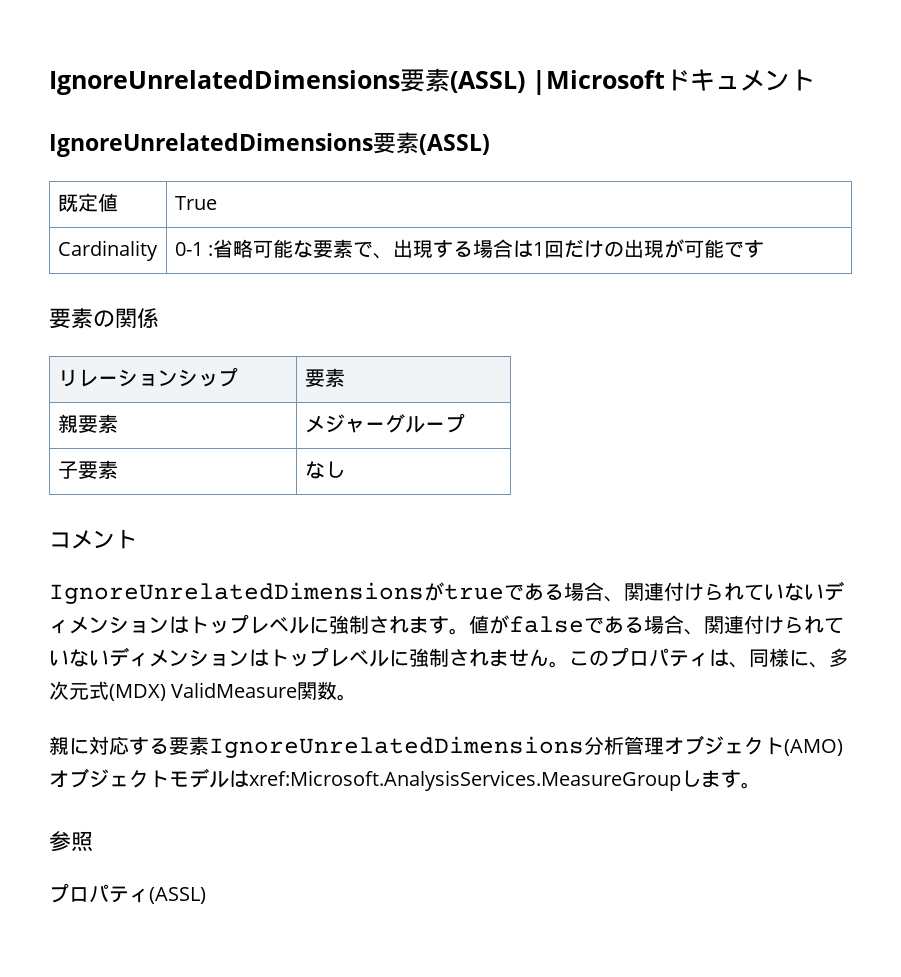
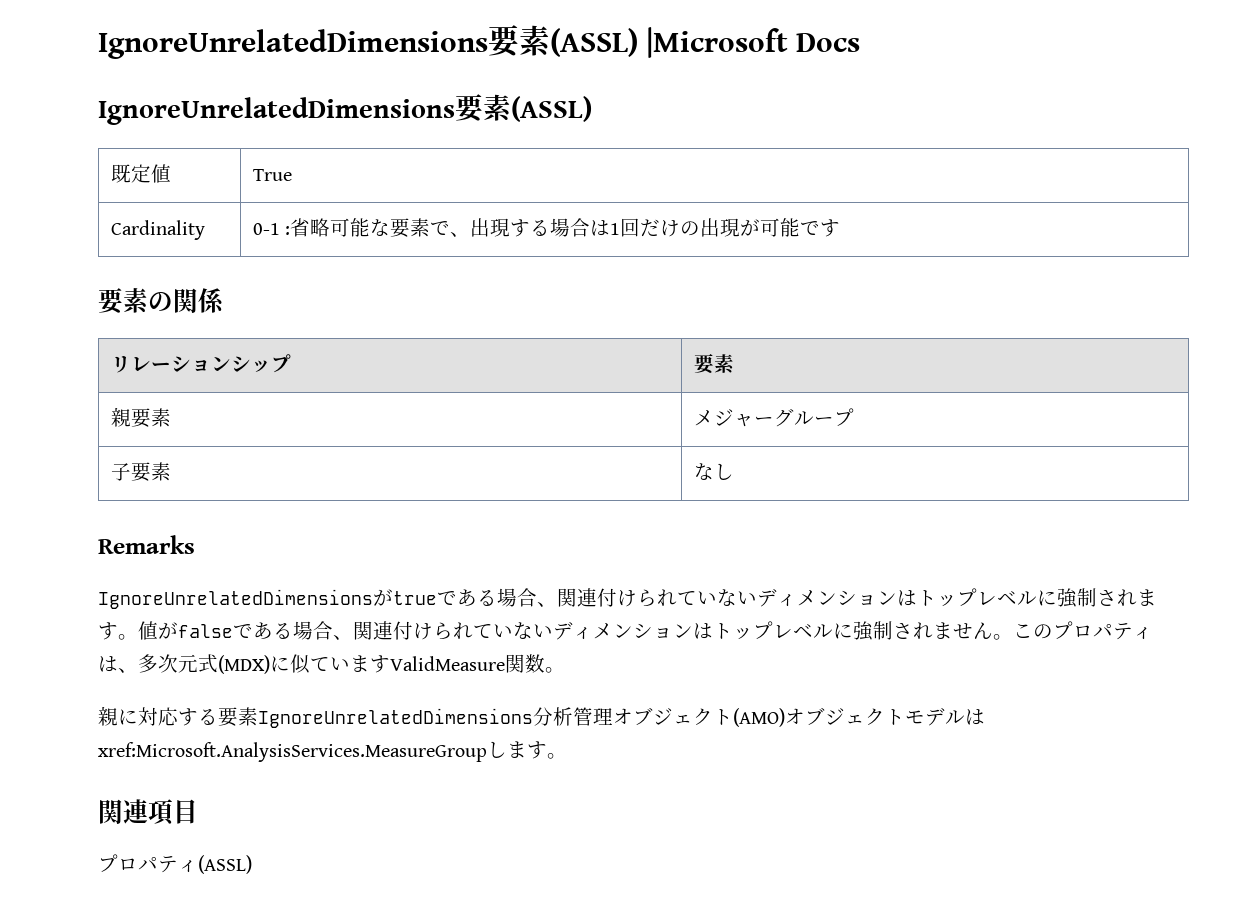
- IgnoreUnrelatedDimensions要素(ASSL) |Microsoftドキュメント
+ IgnoreUnrelatedDimensions要素(ASSL) |Microsoft Docs
- コメント
+ Remarks
- このプロパティは、同様に、多次元式(MDX) ValidMeasure関数。
+ このプロパティは、多次元式(MDX)に似ていますValidMeasure関数。
- 参照
+ 関連項目

